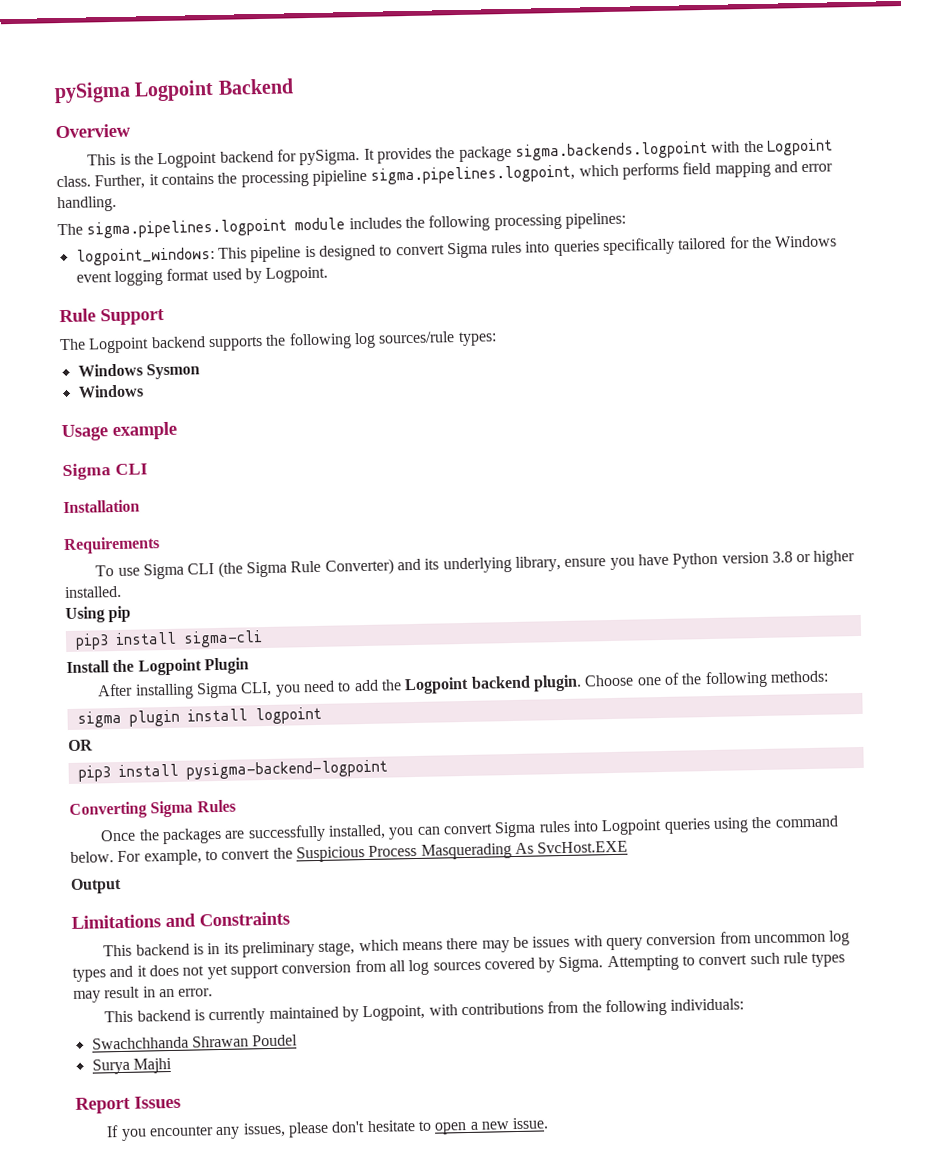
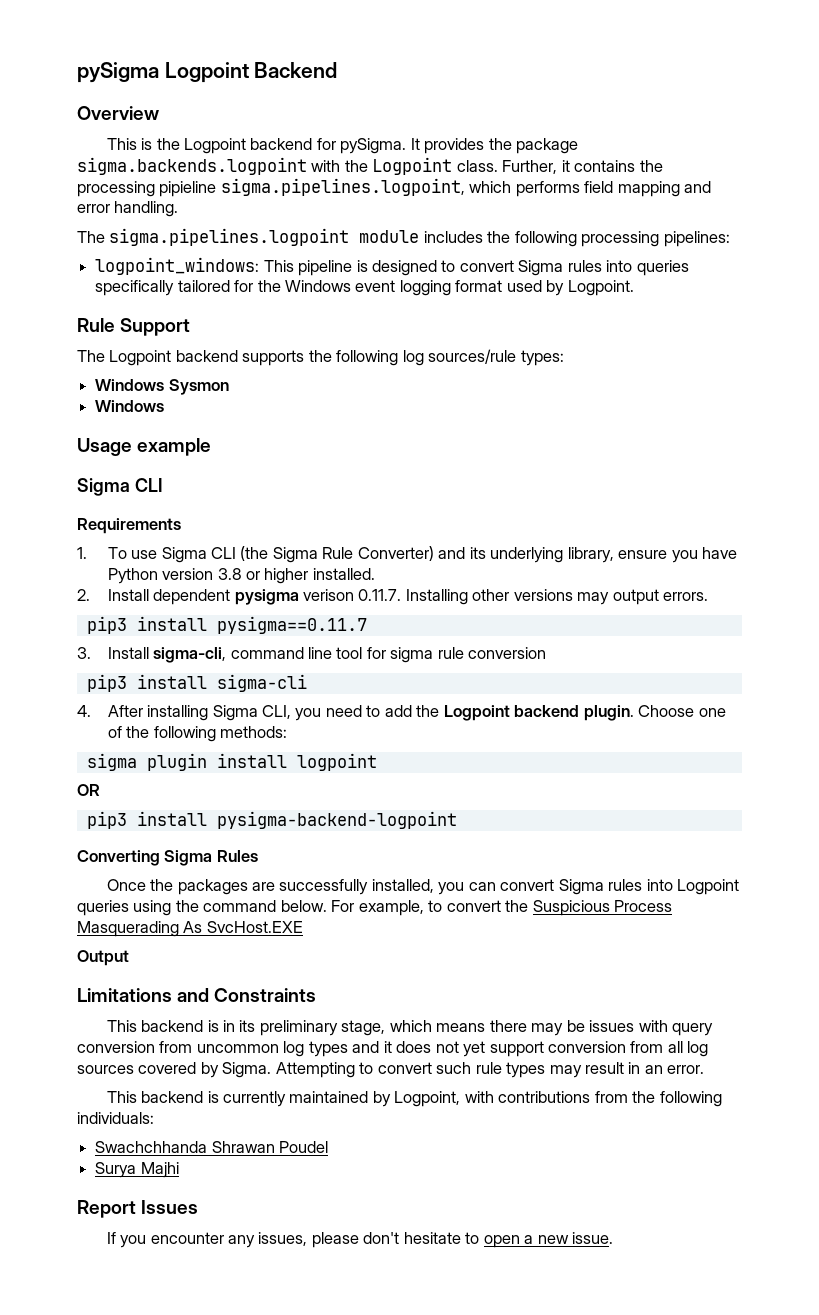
- Installation
- To use Sigma CLI (the Sigma Rule Converter) and its underlying library, ensure you have Python version 3.8 or higher installed.
+ 1. To use Sigma CLI (the Sigma Rule Converter) and its underlying library, ensure you have Python version 3.8 or higher installed.
- Using pip
+ 2. Install dependent pysigma verison 0.11.7. Installing other versions may output errors.
+ pip3 install pysigma==0.11.7
+ 3. Install sigma-cli, command line tool for sigma rule conversion
- Install the Logpoint Plugin
- After installing Sigma CLI, you need to add the Logpoint backend plugin.
+ 4. After installing Sigma CLI, you need to add the Logpoint backend plugin.

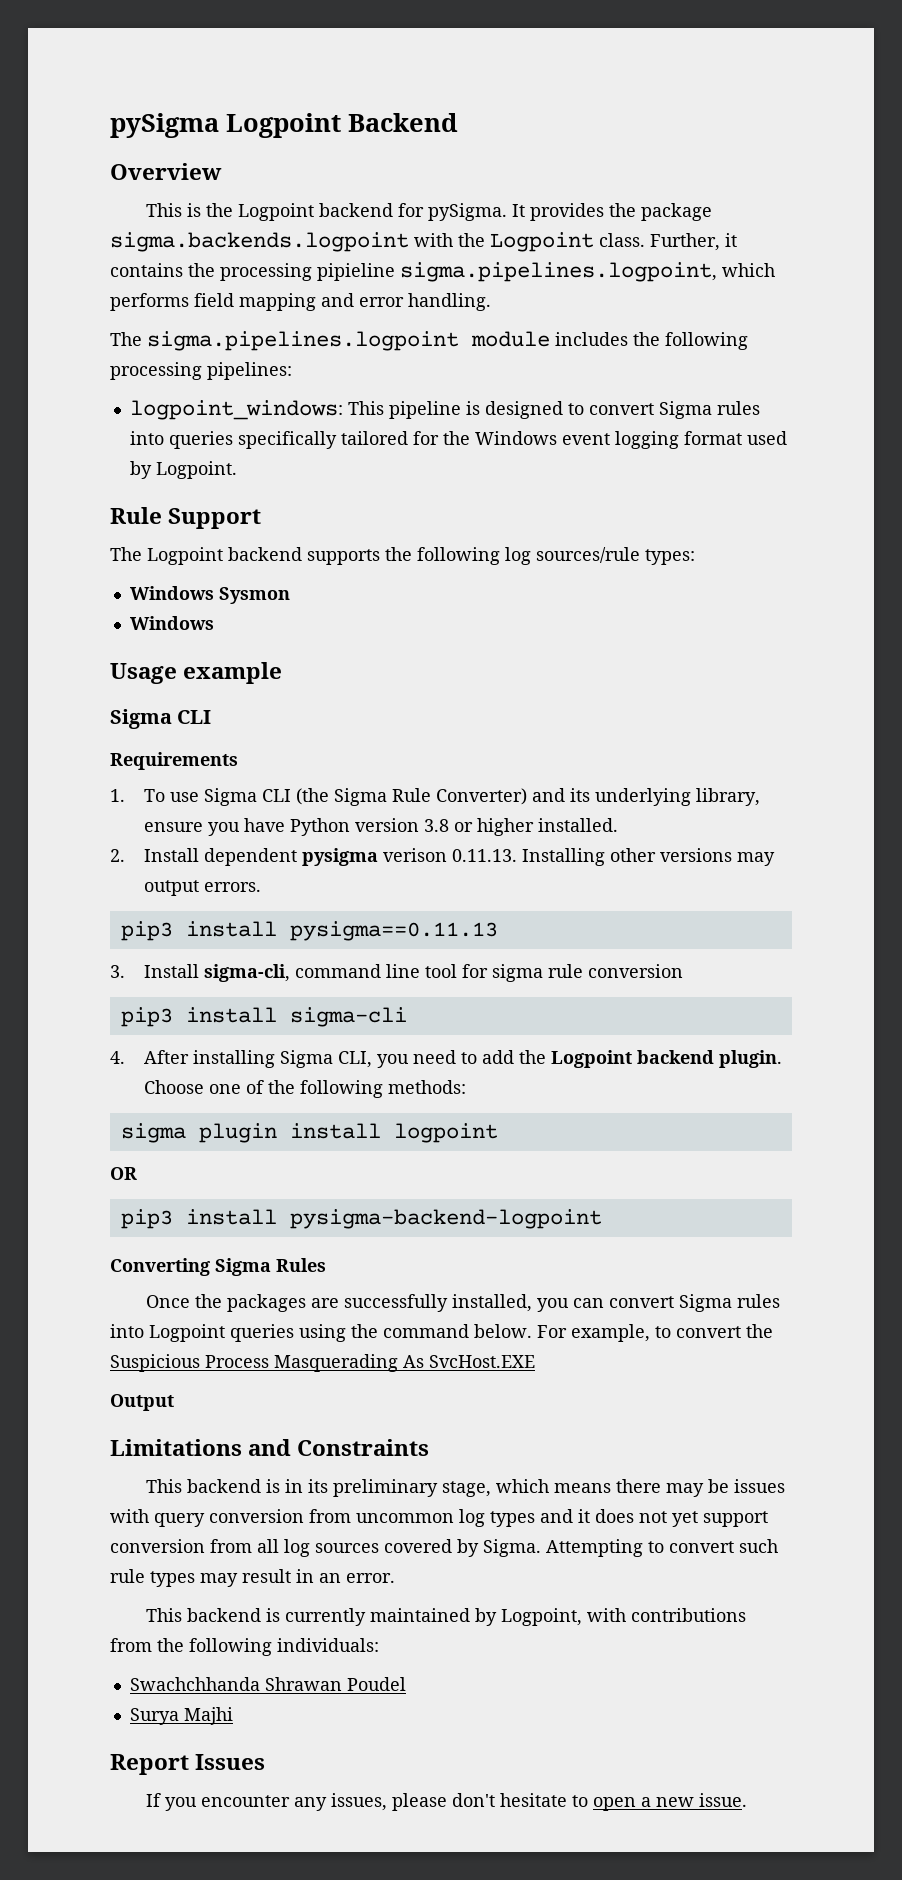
- 2. Install dependent pysigma verison 0.11.7. Installing other versions may output errors.
+ 2. Install dependent pysigma verison 0.11.13. Installing other versions may output errors.
- pip3 install pysigma==0.11.7
+ pip3 install pysigma==0.11.13

